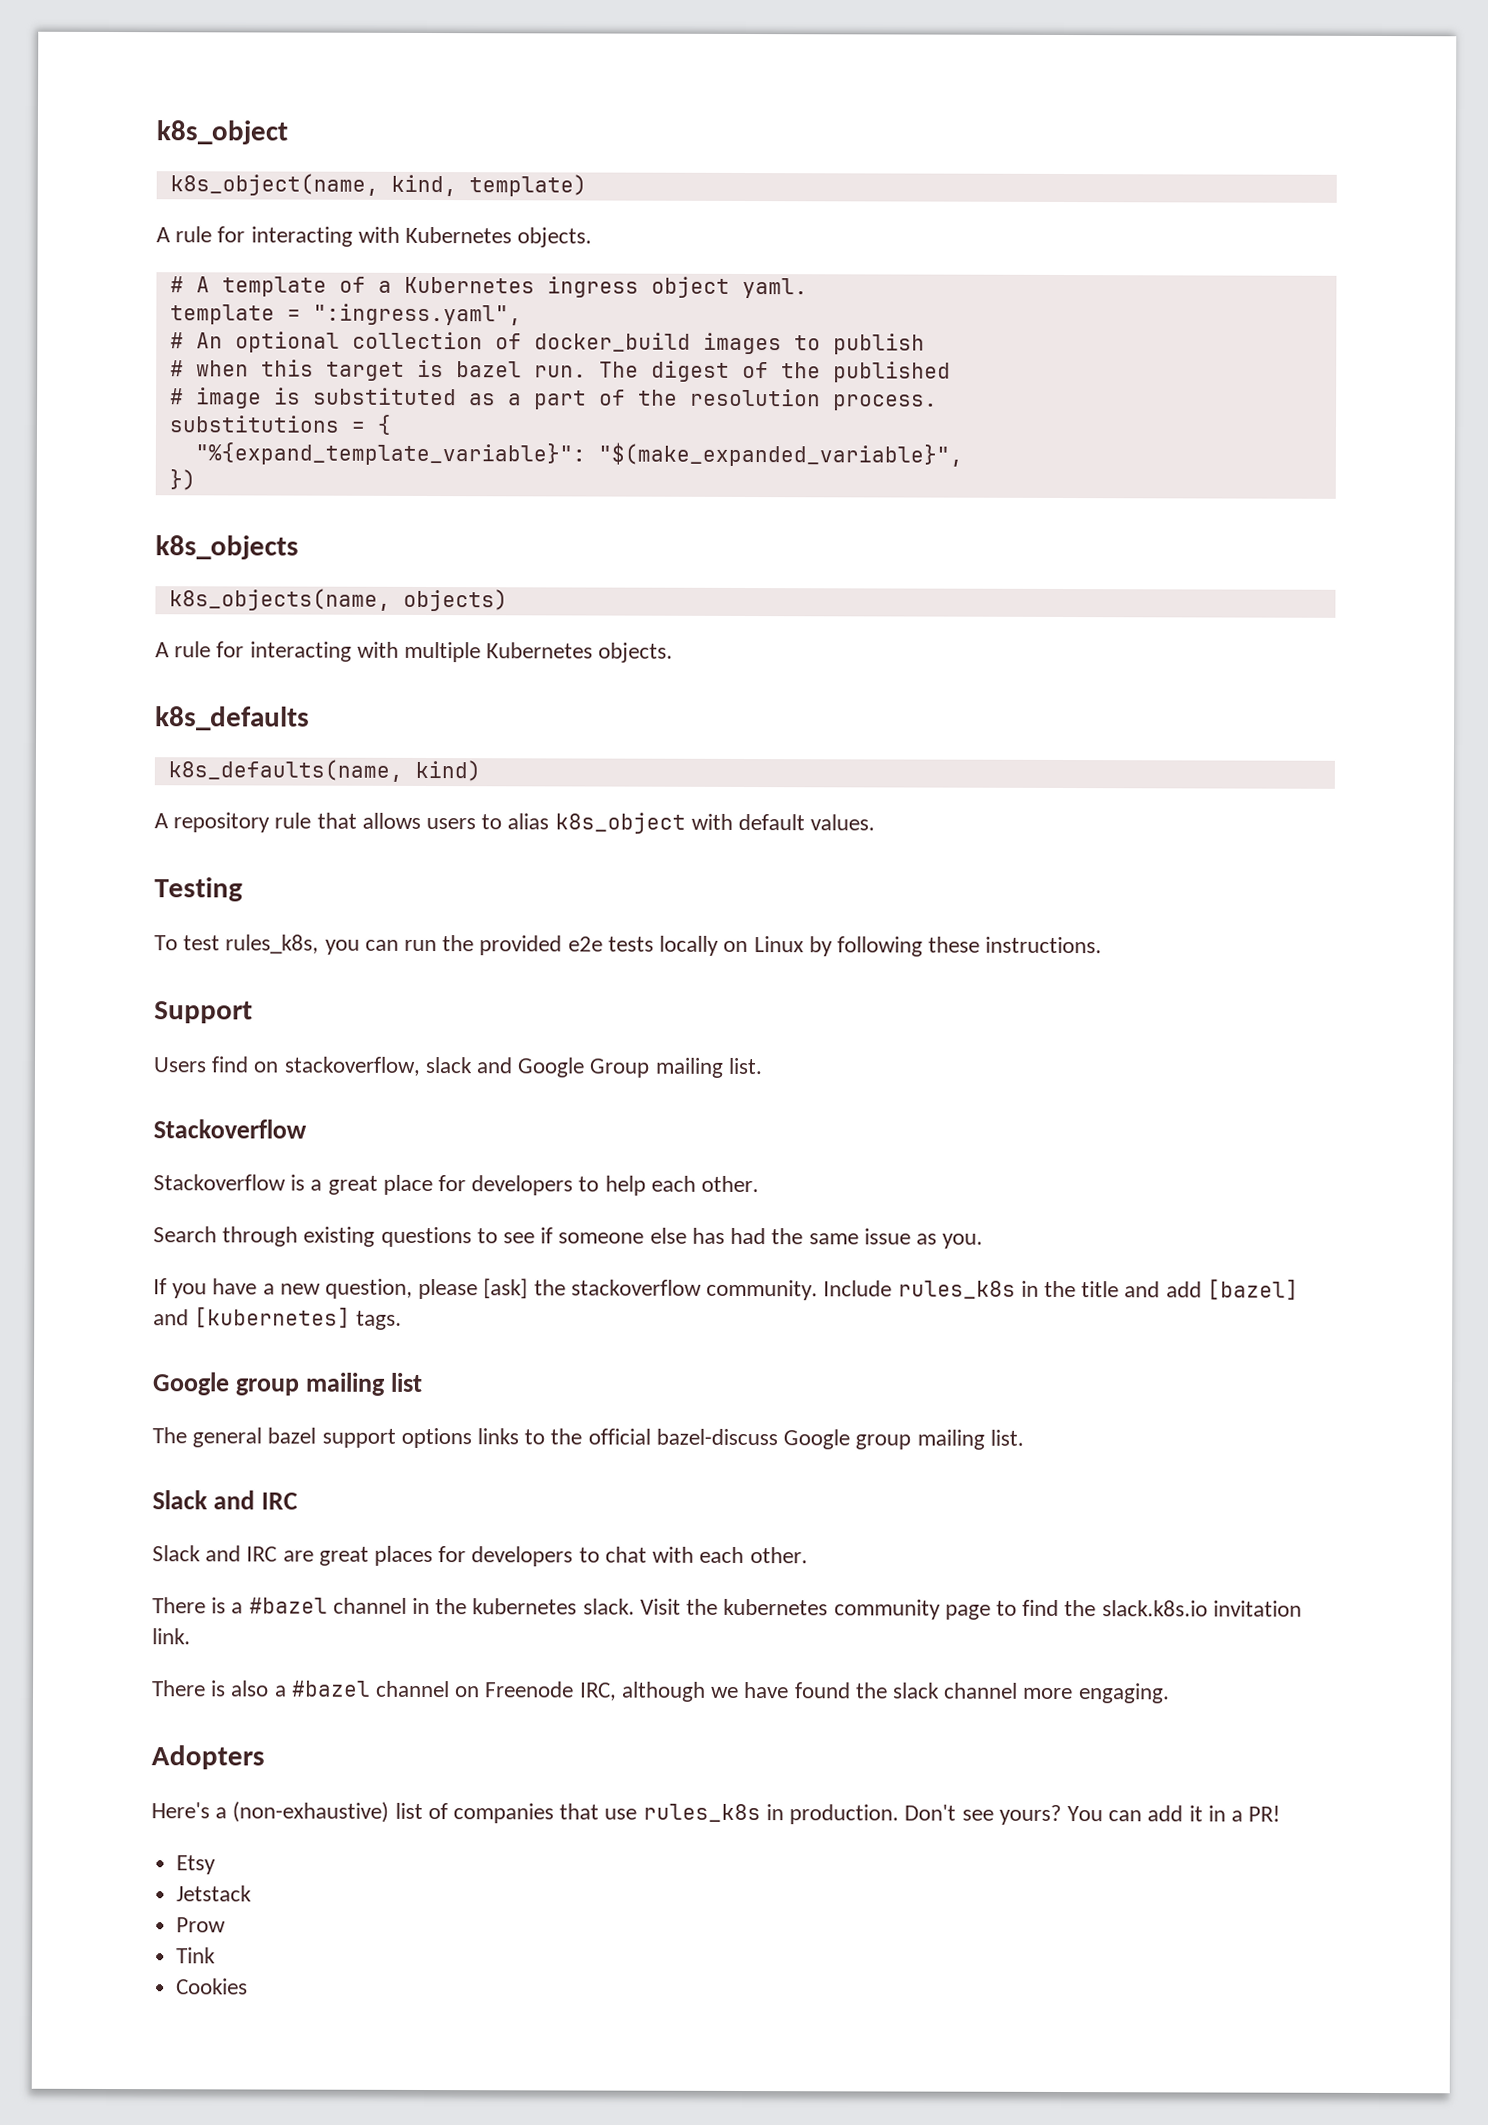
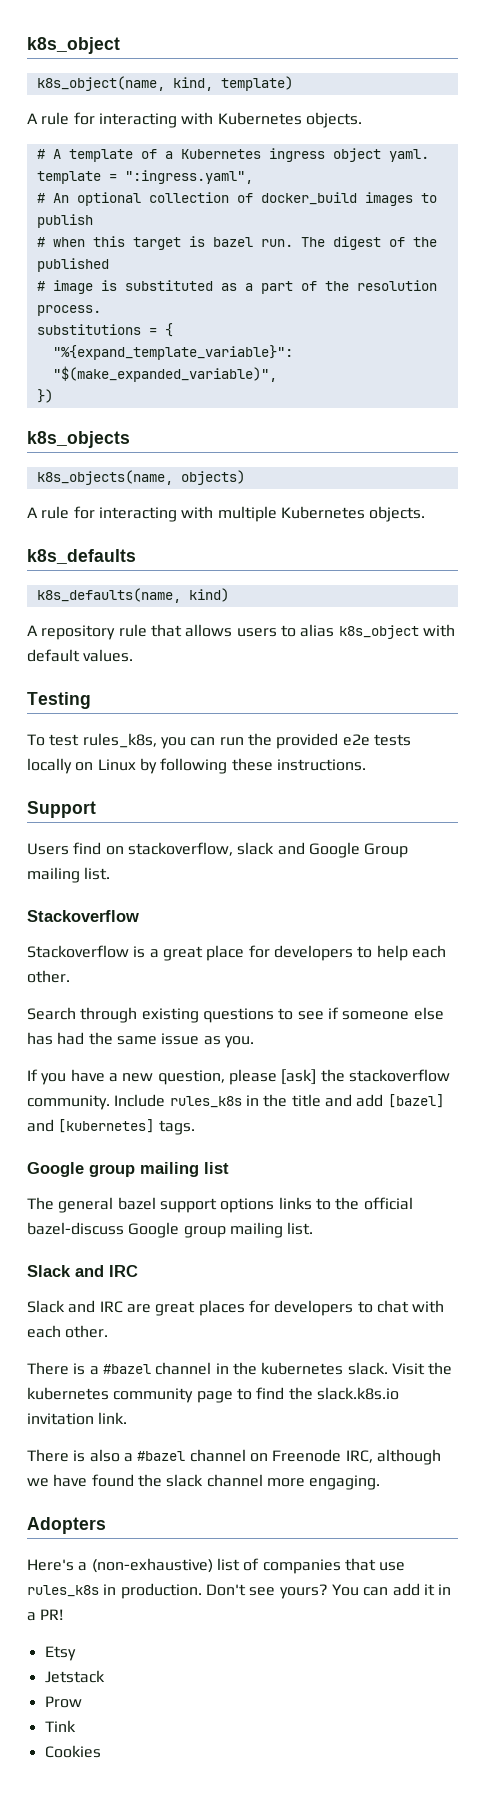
- "%{expand_template_variable}": "$(make_expanded_variable}",
+ "%{expand_template_variable}": "$(make_expanded_variable)",

